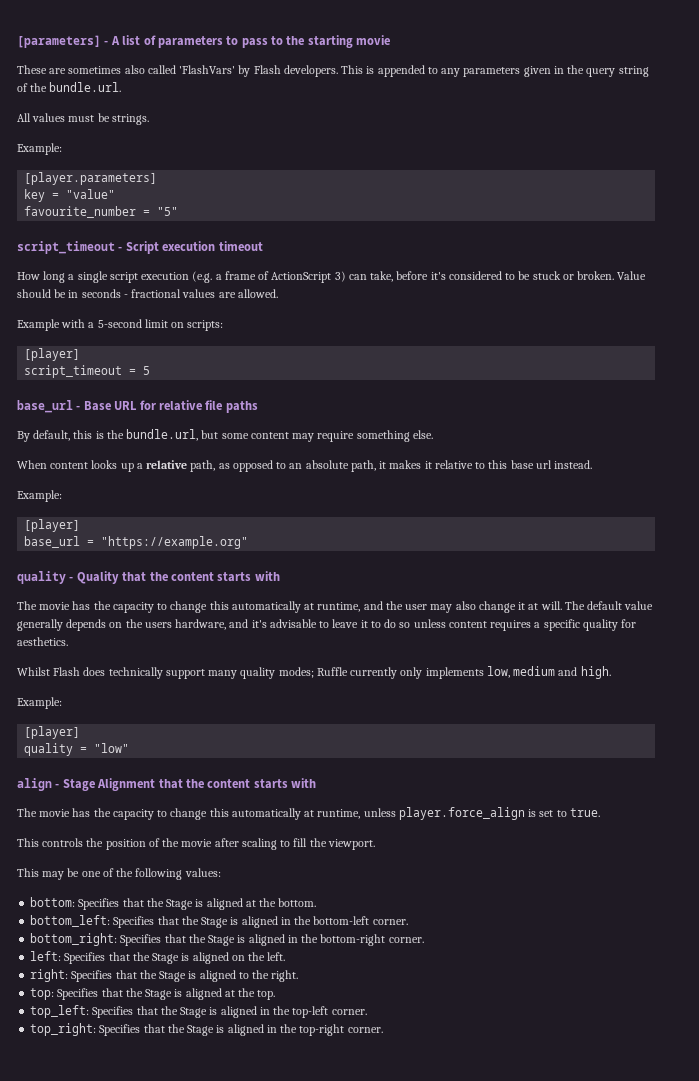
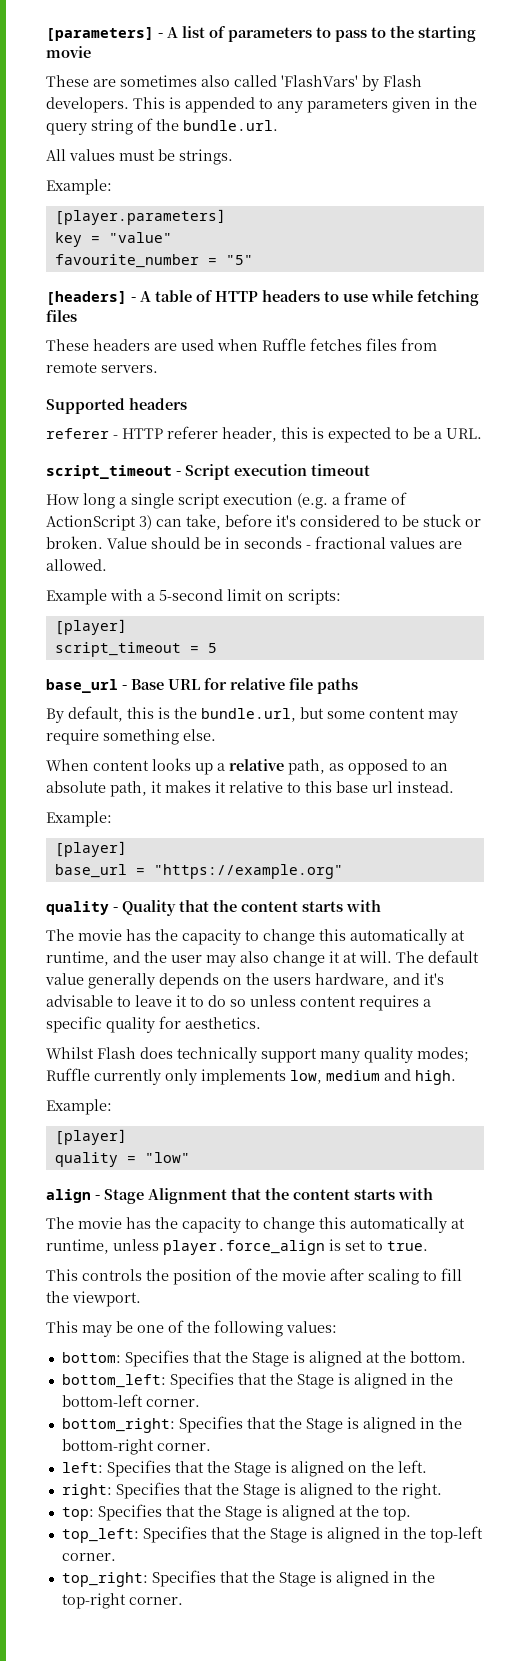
+ [headers] - A table of HTTP headers to use while fetching files
+ These headers are used when Ruffle fetches files from remote servers.
+ Supported headers
+ referer - HTTP referer header, this is expected to be a URL.

